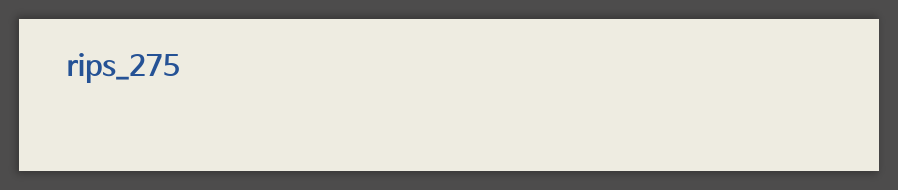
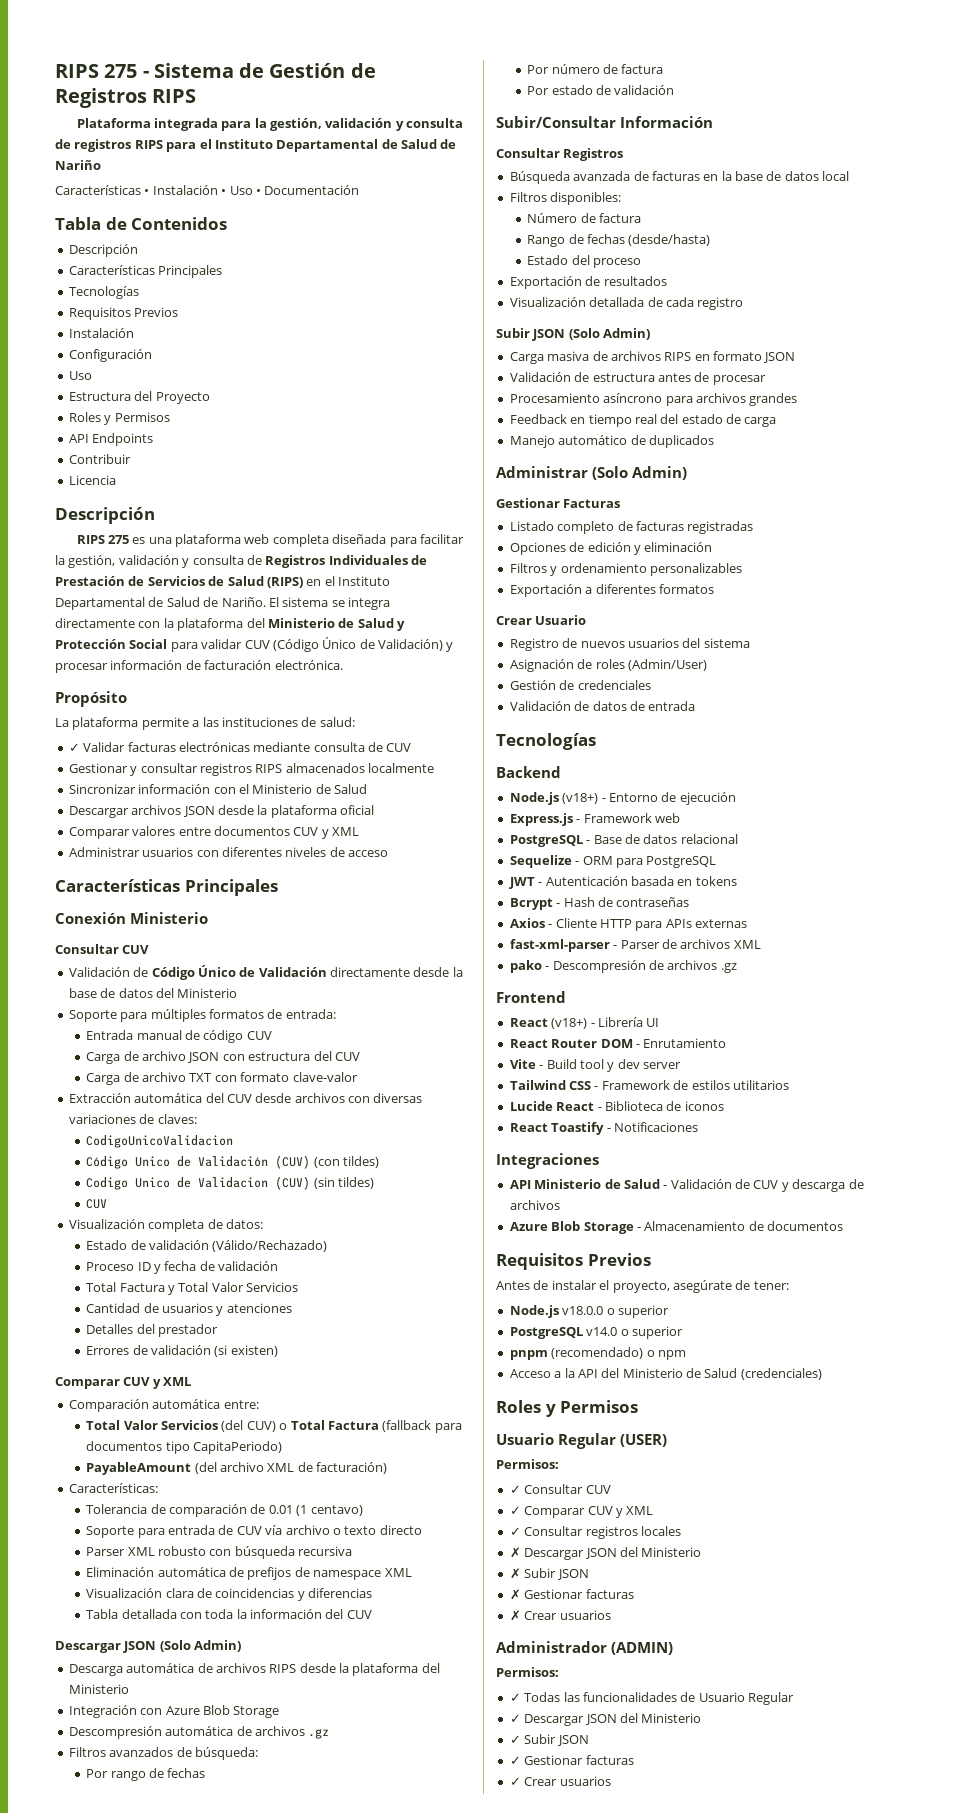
- rips_275
+ RIPS 275 - Sistema de Gestión de Registros RIPS
+ Plataforma integrada para la gestión, validación y consulta de registros RIPS para el Instituto Departamental de Salud de Nariño
+ Características • Instalación • Uso • Documentación
+ Tabla de Contenidos
+ Descripción
+ Características Principales
+ Tecnologías
+ Requisitos Previos
+ Instalación
+ Configuración
+ Uso
+ Estructura del Proyecto
+ Roles y Permisos
+ API Endpoints
+ Contribuir
+ Licencia
+ Descripción
+ RIPS 275 es una plataforma web completa diseñada para facilitar la gestión, validación y consulta de Registros Individuales de Prestación de Servicios de Salud (RIPS) en el Instituto Departamental de Salud de Nariño. El sistema se integra directamente con la plataforma del Ministerio de Salud y Protección Social para validar CUV (Código Único de Validación) y procesar información de facturación electrónica.
+ Propósito
+ La plataforma permite a las instituciones de salud:
+ ✓ Validar facturas electrónicas mediante consulta de CUV
+ Gestionar y consultar registros RIPS almacenados localmente
+ Sincronizar información con el Ministerio de Salud
+ Descargar archivos JSON desde la plataforma oficial
+ Comparar valores entre documentos CUV y XML
+ Administrar usuarios con diferentes niveles de acceso
+ Características Principales
+ Conexión Ministerio
+ Consultar CUV
+ Validación de Código Único de Validación directamente desde la base de datos del Ministerio
+ Soporte para múltiples formatos de entrada:
+ Entrada manual de código CUV
+ Carga de archivo JSON con estructura del CUV
+ Carga de archivo TXT con formato clave-valor
+ Extracción automática del CUV desde archivos con diversas variaciones de claves:
+ CodigoUnicoValidacion
+ Código Unico de Validación (CUV) (con tildes)
+ Codigo Unico de Validacion (CUV) (sin tildes)
+ CUV
+ Visualización completa de datos:
+ Estado de validación (Válido/Rechazado)
+ Proceso ID y fecha de validación
+ Total Factura y Total Valor Servicios
+ Cantidad de usuarios y atenciones
+ Detalles del prestador
+ Errores de validación (si existen)
+ Comparar CUV y XML
+ Comparación automática entre:
+ Total Valor Servicios (del CUV) o Total Factura (fallback para documentos tipo CapitaPeriodo)
+ PayableAmount (del archivo XML de facturación)
+ Características:
+ Tolerancia de comparación de 0.01 (1 centavo)
+ Soporte para entrada de CUV vía archivo o texto directo
+ Parser XML robusto con búsqueda recursiva
+ Eliminación automática de prefijos de namespace XML
+ Visualización clara de coincidencias y diferencias
+ Tabla detallada con toda la información del CUV
+ Descargar JSON (Solo Admin)
+ Descarga automática de archivos RIPS desde la plataforma del Ministerio
+ Integración con Azure Blob Storage
+ Descompresión automática de archivos .gz
+ Filtros avanzados de búsqueda:
+ Por rango de fechas
+ Por número de factura
+ Por estado de validación
+ Subir/Consultar Información
+ Consultar Registros
+ Búsqueda avanzada de facturas en la base de datos local
+ Filtros disponibles:
+ Número de factura
+ Rango de fechas (desde/hasta)
+ Estado del proceso
+ Exportación de resultados
+ Visualización detallada de cada registro
+ Subir JSON (Solo Admin)
+ Carga masiva de archivos RIPS en formato JSON
+ Validación de estructura antes de procesar
+ Procesamiento asíncrono para archivos grandes
+ Feedback en tiempo real del estado de carga
+ Manejo automático de duplicados
+ Administrar (Solo Admin)
+ Gestionar Facturas
+ Listado completo de facturas registradas
+ Opciones de edición y eliminación
+ Filtros y ordenamiento personalizables
+ Exportación a diferentes formatos
+ Crear Usuario
+ Registro de nuevos usuarios del sistema
+ Asignación de roles (Admin/User)
+ Gestión de credenciales
+ Validación de datos de entrada
+ Tecnologías
+ Backend
+ Node.js (v18+) - Entorno de ejecución
+ Express.js - Framework web
+ PostgreSQL - Base de datos relacional
+ Sequelize - ORM para PostgreSQL
+ JWT - Autenticación basada en tokens
+ Bcrypt - Hash de contraseñas
+ Axios - Cliente HTTP para APIs externas
+ fast-xml-parser - Parser de archivos XML
+ pako - Descompresión de archivos .gz
+ Frontend
+ React (v18+) - Librería UI
+ React Router DOM - Enrutamiento
+ Vite - Build tool y dev server
+ Tailwind CSS - Framework de estilos utilitarios
+ Lucide React - Biblioteca de iconos
+ React Toastify - Notificaciones
+ Integraciones
+ API Ministerio de Salud - Validación de CUV y descarga de archivos
+ Azure Blob Storage - Almacenamiento de documentos
+ Requisitos Previos
+ Antes de instalar el proyecto, asegúrate de tener:
+ Node.js v18.0.0 o superior
+ PostgreSQL v14.0 o superior
+ pnpm (recomendado) o npm
+ Acceso a la API del Ministerio de Salud (credenciales)
+ Roles y Permisos
+ Usuario Regular (USER)
+ Permisos:
+ ✓ Consultar CUV
+ ✓ Comparar CUV y XML
+ ✓ Consultar registros locales
+ ✗ Descargar JSON del Ministerio
+ ✗ Subir JSON
+ ✗ Gestionar facturas
+ ✗ Crear usuarios
+ Administrador (ADMIN)
+ Permisos:
+ ✓ Todas las funcionalidades de Usuario Regular
+ ✓ Descargar JSON del Ministerio
+ ✓ Subir JSON
+ ✓ Gestionar facturas
+ ✓ Crear usuarios

